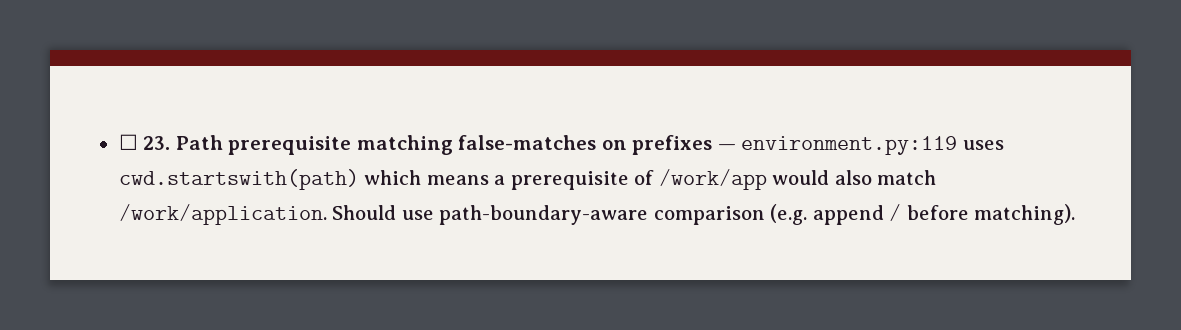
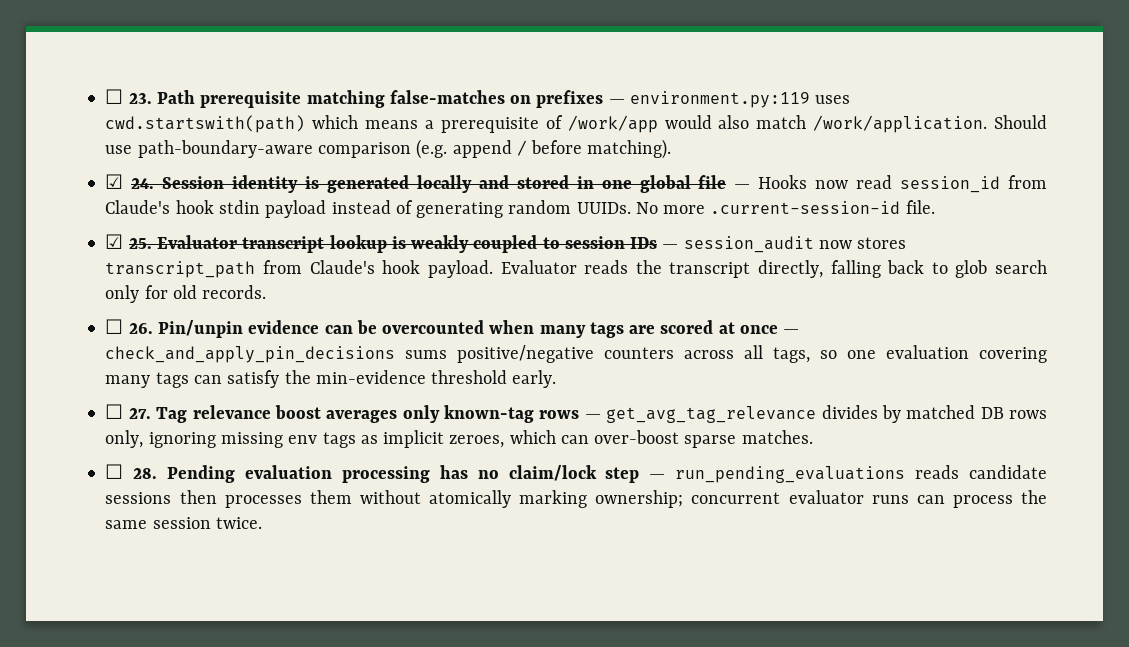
+ ☑ 24. Session identity is generated locally and stored in one global file — Hooks now read session_id from Claude's hook stdin payload instead of generating random UUIDs. No more .current-session-id file.
+ ☑ 25. Evaluator transcript lookup is weakly coupled to session IDs — session_audit now stores transcript_path from Claude's hook payload. Evaluator reads the transcript directly, falling back to glob search only for old records.
+ ☐ 26. Pin/unpin evidence can be overcounted when many tags are scored at once — check_and_apply_pin_decisions sums positive/negative counters across all tags, so one evaluation covering many tags can satisfy the min-evidence threshold early.
+ ☐ 27. Tag relevance boost averages only known-tag rows — get_avg_tag_relevance divides by matched DB rows only, ignoring missing env tags as implicit zeroes, which can over-boost sparse matches.
+ ☐ 28. Pending evaluation processing has no claim/lock step — run_pending_evaluations reads candidate sessions then processes them without atomically marking ownership; concurrent evaluator runs can process the same session twice.

